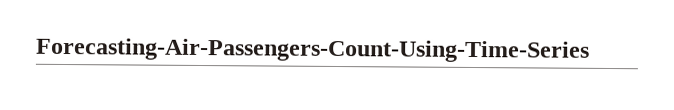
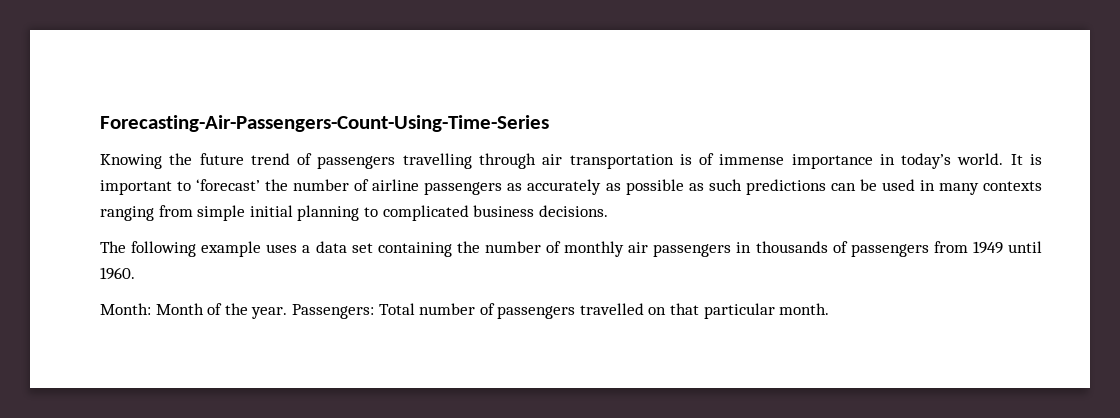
+ Knowing the future trend of passengers travelling through air transportation is of immense importance in today’s world. It is important to ‘forecast’ the number of airline passengers as accurately as possible as such predictions can be used in many contexts ranging from simple initial planning to complicated business decisions.
+ The following example uses a data set containing the number of monthly air passengers in thousands of passengers from 1949 until 1960.
+ Month: Month of the year. Passengers: Total number of passengers travelled on that particular month.

